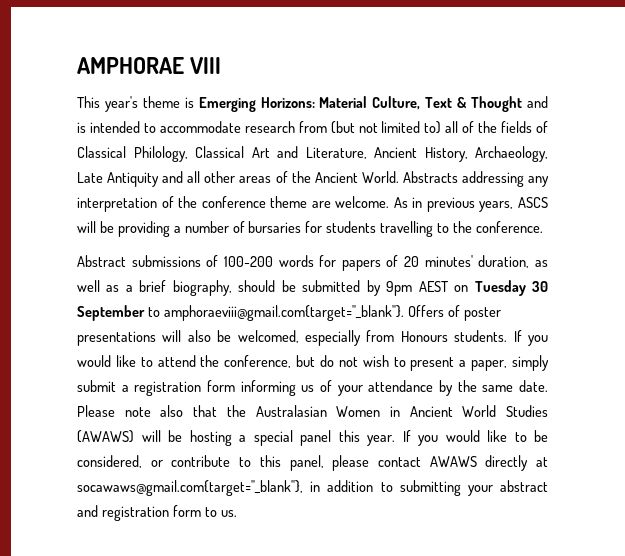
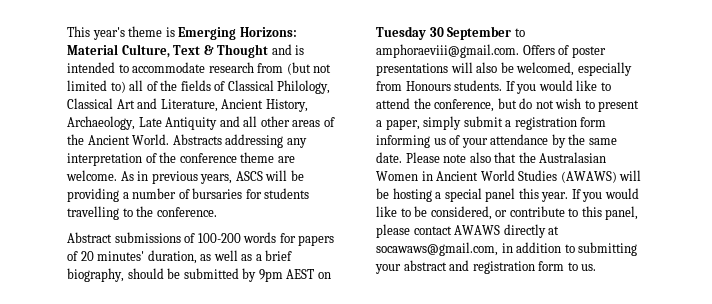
- AMPHORAE VIII
- Abstract submissions of 100-200 words for papers of 20 minutes' duration, as well as a brief biography, should be submitted by 9pm AEST on Tuesday 30 September to amphoraeviii@gmail.com{target="_blank"}. Offers of poster presentations will also be welcomed, especially from Honours students.
+ Abstract submissions of 100-200 words for papers of 20 minutes' duration, as well as a brief biography, should be submitted by 9pm AEST on Tuesday 30 September to amphoraeviii@gmail.com. Offers of poster presentations will also be welcomed, especially from Honours students.
- If you would like to be considered, or contribute to this panel, please contact AWAWS directly at socawaws@gmail.com{target="_blank"}, in addition to submitting your abstract and registration form to us.
+ If you would like to be considered, or contribute to this panel, please contact AWAWS directly at socawaws@gmail.com, in addition to submitting your abstract and registration form to us.

